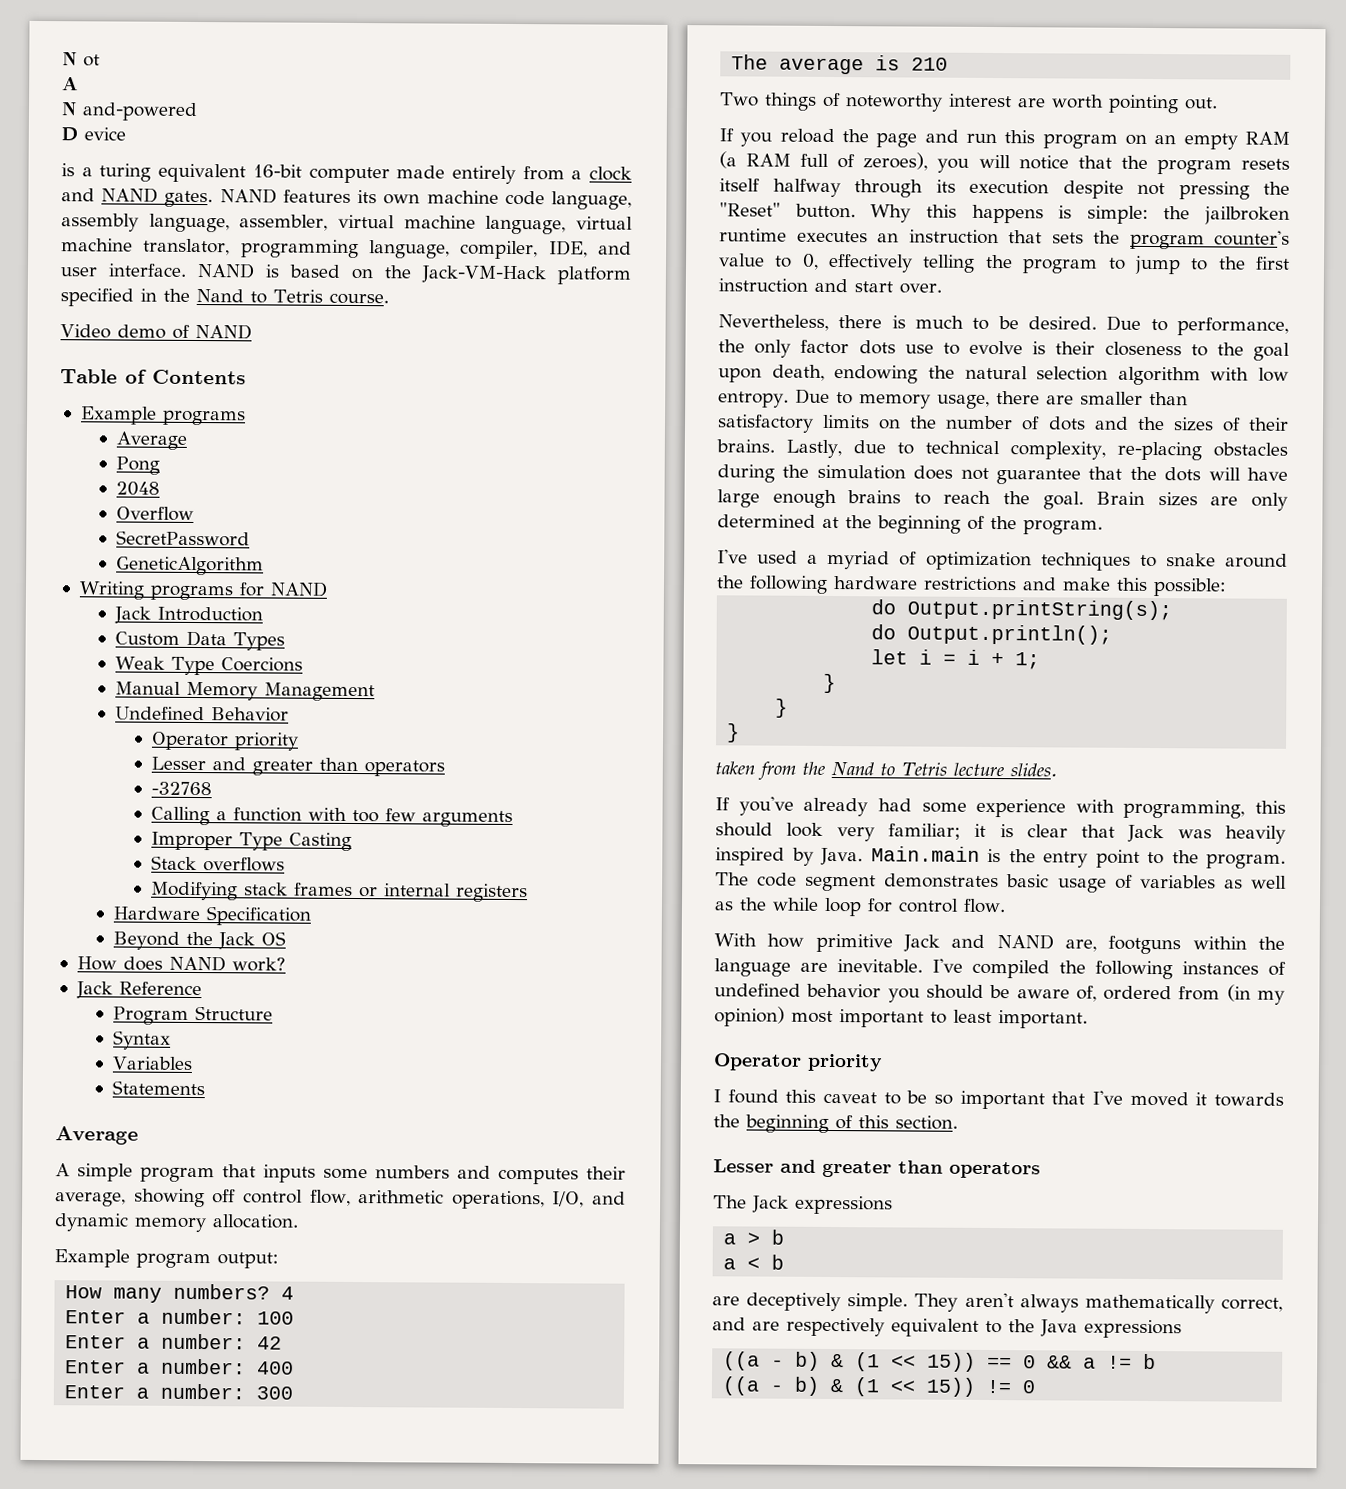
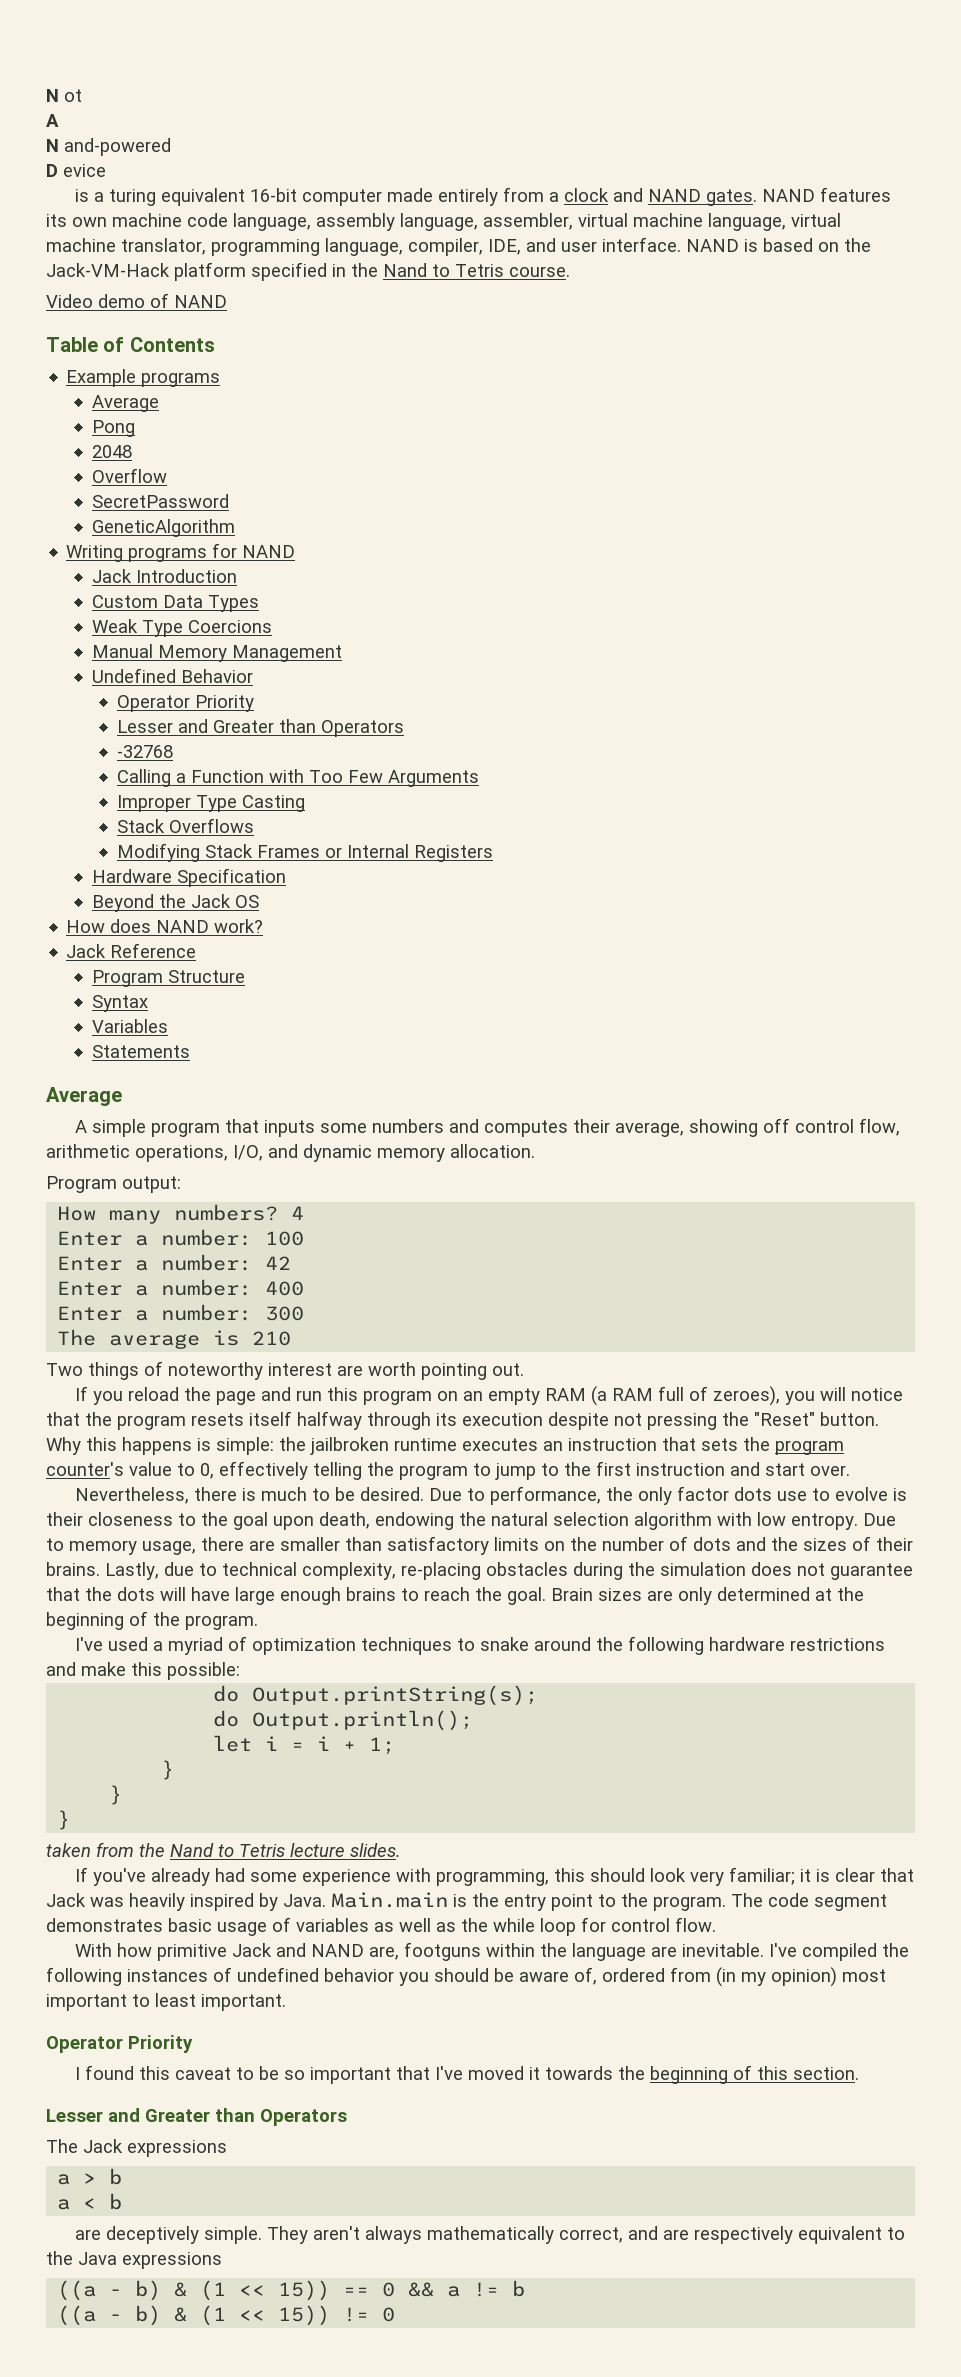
  Undefined Behavior
- Operator priority
- Lesser and greater than operators
+ Operator Priority
+ Lesser and Greater than Operators
- Calling a function with too few arguments
+ Calling a Function with Too Few Arguments
- Stack overflows
+ Stack Overflows
- Modifying stack frames or internal registers
+ Modifying Stack Frames or Internal Registers
- Example program output:
+ Program output:
  I've compiled the following instances of undefined behavior you should be aware of, ordered from (in my opinion) most important to least important.
- Operator priority
+ Operator Priority
  I found this caveat to be so important that I've moved it towards the beginning of this section.
- Lesser and greater than operators
+ Lesser and Greater than Operators

